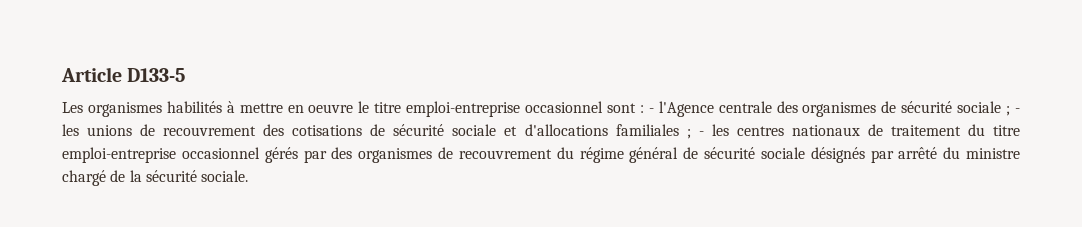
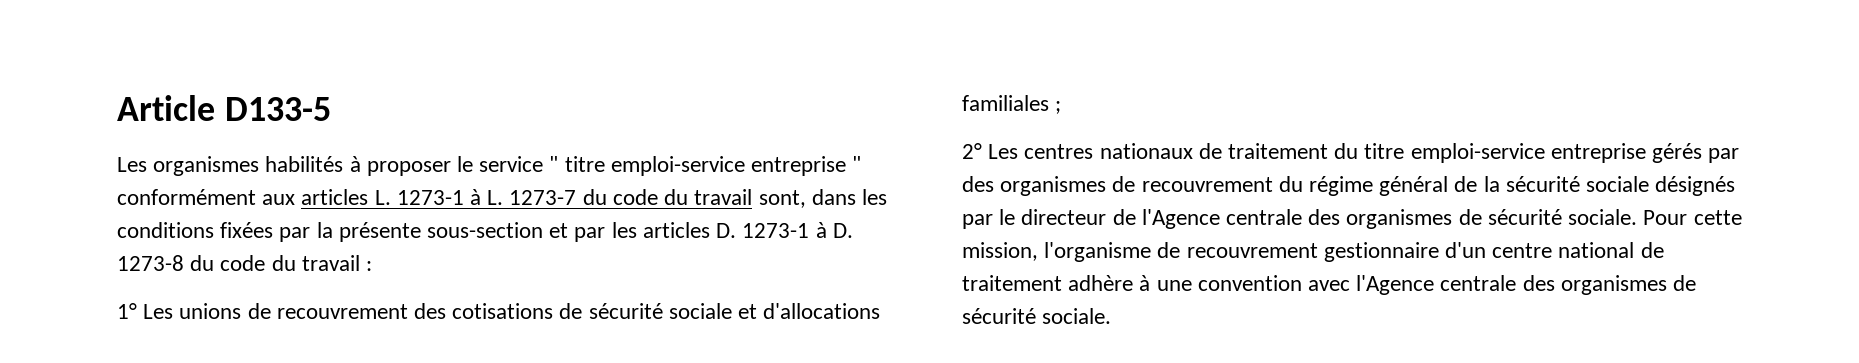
- Les organismes habilités à mettre en oeuvre le titre emploi-entreprise occasionnel sont : - l'Agence centrale des organismes de sécurité sociale ; - les unions de recouvrement des cotisations de sécurité sociale et d'allocations familiales ; - les centres nationaux de traitement du titre emploi-entreprise occasionnel gérés par des organismes de recouvrement du régime général de sécurité sociale désignés par arrêté du ministre chargé de la sécurité sociale.
+ Les organismes habilités à proposer le service " titre emploi-service entreprise " conformément aux articles L. 1273-1 à L. 1273-7 du code du travail sont, dans les conditions fixées par la présente sous-section et par les articles D. 1273-1 à D. 1273-8 du code du travail :
+ 1° Les unions de recouvrement des cotisations de sécurité sociale et d'allocations familiales ;
+ 2° Les centres nationaux de traitement du titre emploi-service entreprise gérés par des organismes de recouvrement du régime général de la sécurité sociale désignés par le directeur de l'Agence centrale des organismes de sécurité sociale. Pour cette mission, l'organisme de recouvrement gestionnaire d'un centre national de traitement adhère à une convention avec l'Agence centrale des organismes de sécurité sociale.

